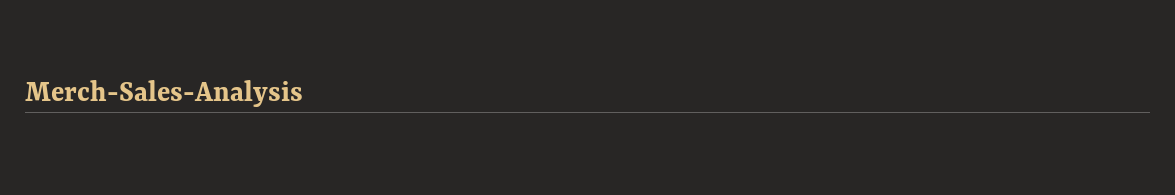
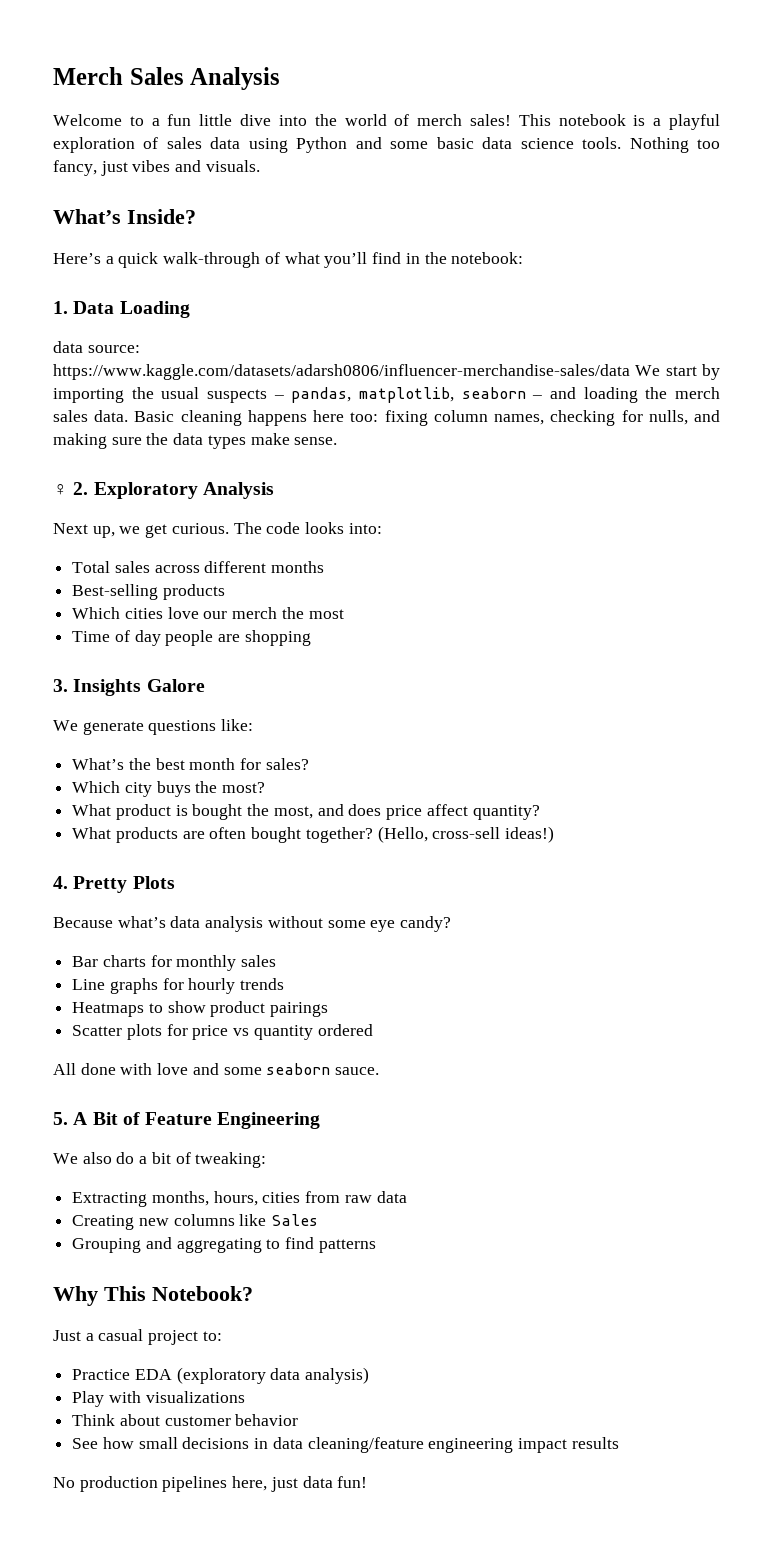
- Merch-Sales-Analysis
+ Merch Sales Analysis
+ Welcome to a fun little dive into the world of merch sales! This notebook is a playful exploration of sales data using Python and some basic data science tools. Nothing too fancy, just vibes and visuals.
+ What’s Inside?
+ Here’s a quick walk-through of what you’ll find in the notebook:
+ 1. Data Loading
+ data source: https://www.kaggle.com/datasets/adarsh0806/influencer-merchandise-sales/data We start by importing the usual suspects – pandas, matplotlib, seaborn – and loading the merch sales data. Basic cleaning happens here too: fixing column names, checking for nulls, and making sure the data types make sense.
+ ♀ 2. Exploratory Analysis
+ Next up, we get curious. The code looks into:
+ Total sales across different months
+ Best-selling products
+ Which cities love our merch the most
+ Time of day people are shopping
+ 3. Insights Galore
+ We generate questions like:
+ What’s the best month for sales?
+ Which city buys the most?
+ What product is bought the most, and does price affect quantity?
+ What products are often bought together? (Hello, cross-sell ideas!)
+ 4. Pretty Plots
+ Because what’s data analysis without some eye candy?
+ Bar charts for monthly sales
+ Line graphs for hourly trends
+ Heatmaps to show product pairings
+ Scatter plots for price vs quantity ordered
+ All done with love and some seaborn sauce.
+ 5. A Bit of Feature Engineering
+ We also do a bit of tweaking:
+ Extracting months, hours, cities from raw data
+ Creating new columns like Sales
+ Grouping and aggregating to find patterns
+ Why This Notebook?
+ Just a casual project to:
+ Practice EDA (exploratory data analysis)
+ Play with visualizations
+ Think about customer behavior
+ See how small decisions in data cleaning/feature engineering impact results
+ No production pipelines here, just data fun!

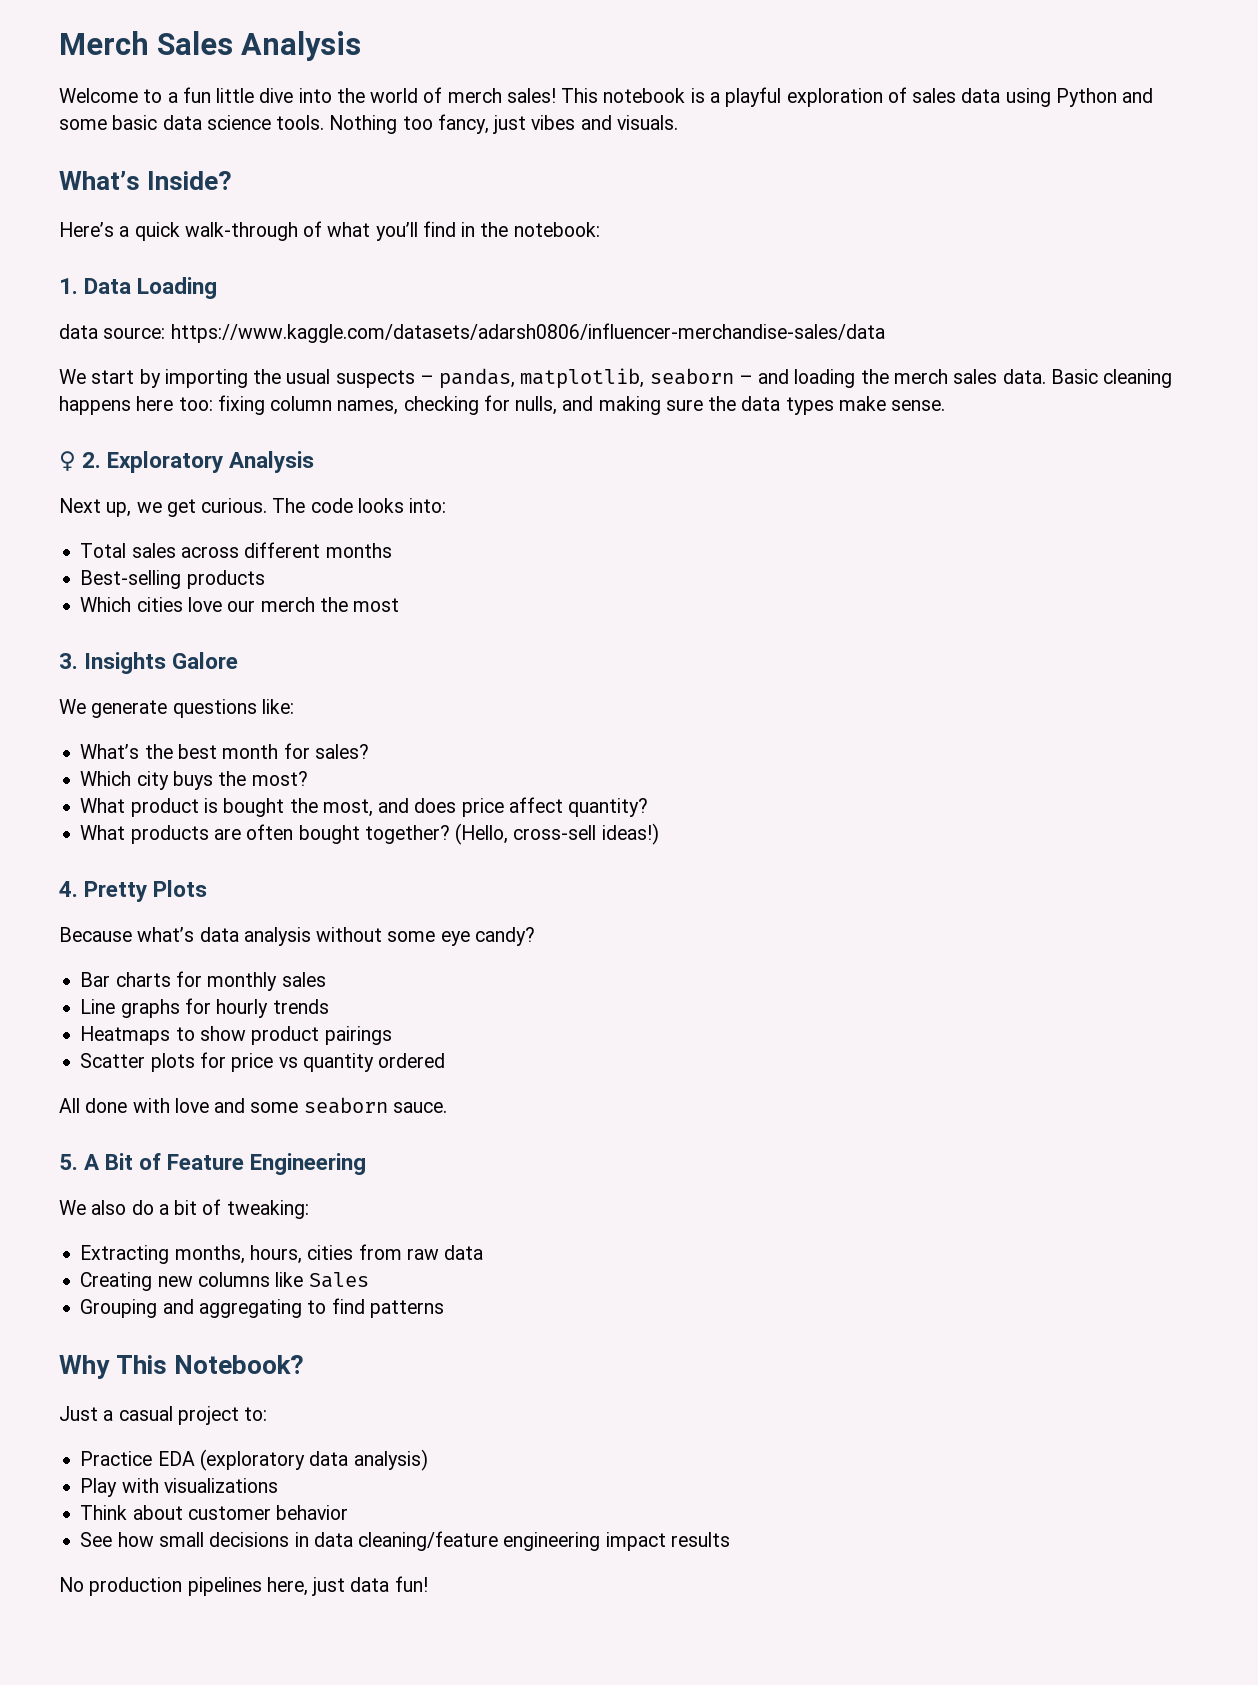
- data source: https://www.kaggle.com/datasets/adarsh0806/influencer-merchandise-sales/data We start by importing the usual suspects – pandas, matplotlib, seaborn – and loading the merch sales data.
+ data source: https://www.kaggle.com/datasets/adarsh0806/influencer-merchandise-sales/data
+ We start by importing the usual suspects – pandas, matplotlib, seaborn – and loading the merch sales data.
- Time of day people are shopping

